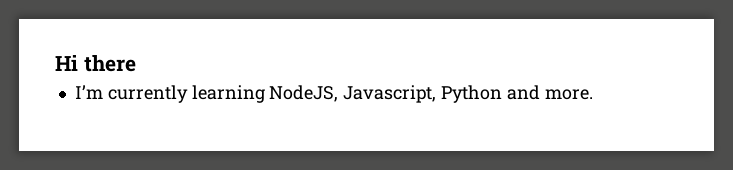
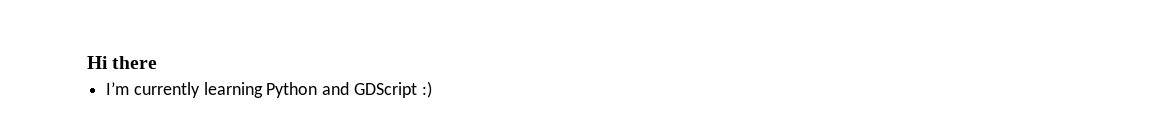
- I’m currently learning NodeJS, Javascript, Python and more.
+ I’m currently learning Python and GDScript :)

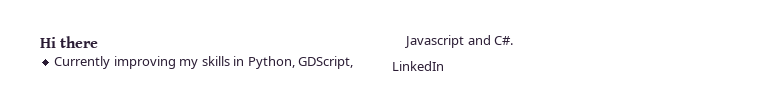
- I’m currently learning Python and GDScript :)
+ Currently improving my skills in Python, GDScript, Javascript and C#.
+ LinkedIn

